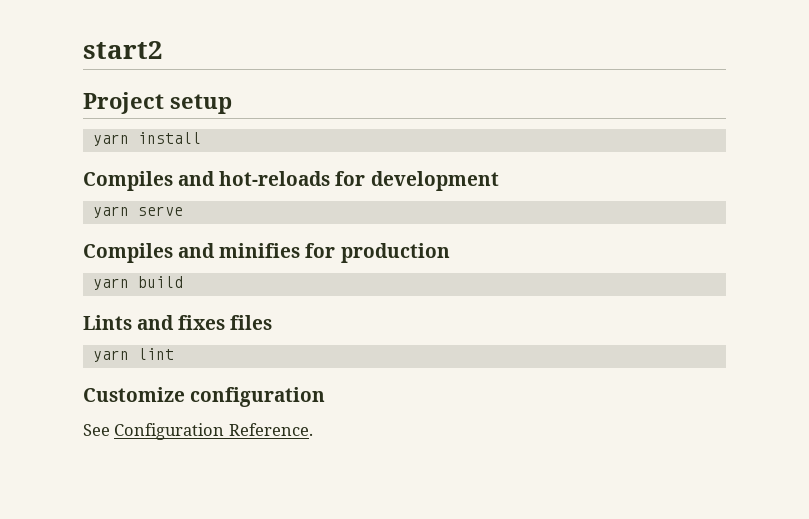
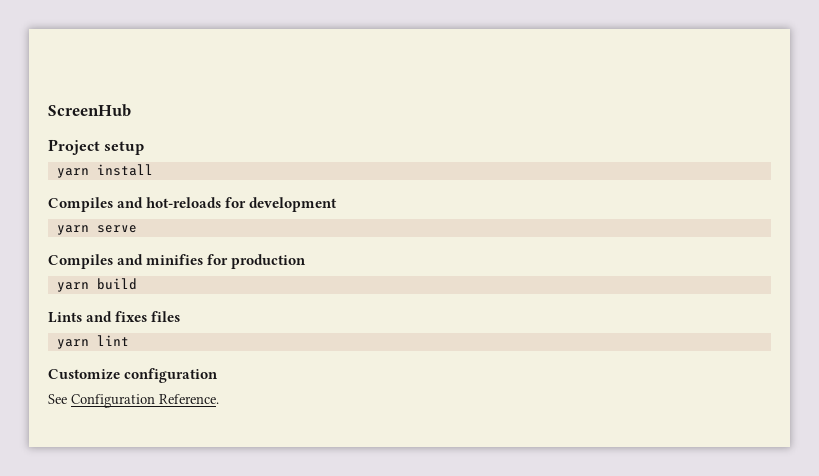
- start2
+ ScreenHub

